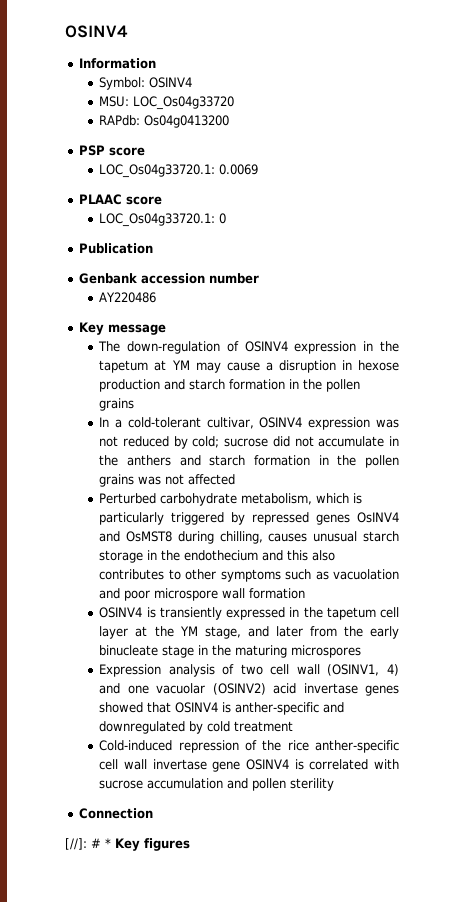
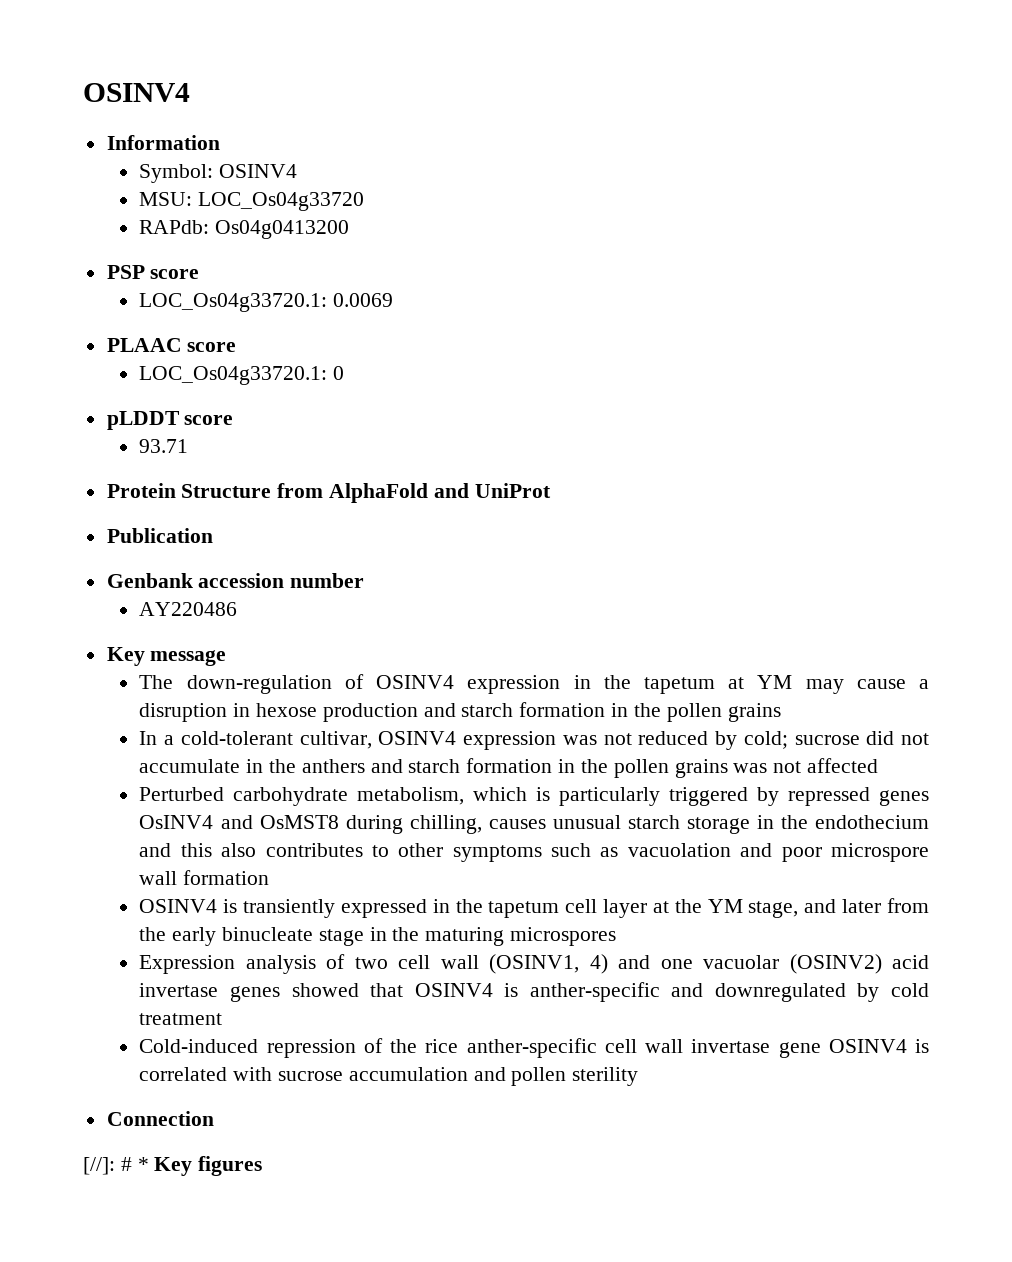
+ pLDDT score
+ 93.71
+ Protein Structure from AlphaFold and UniProt

